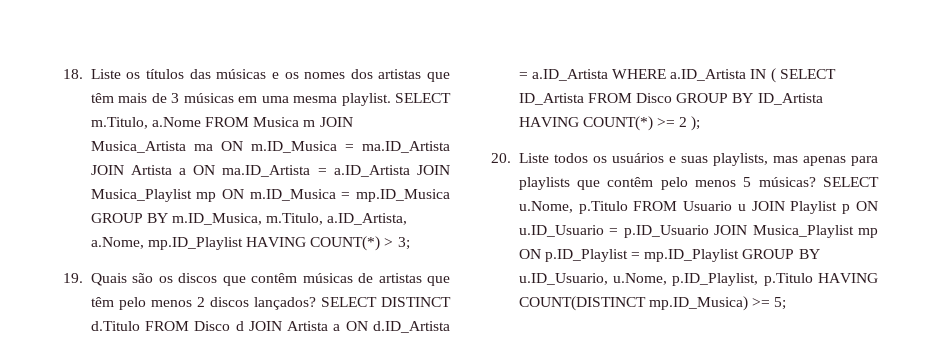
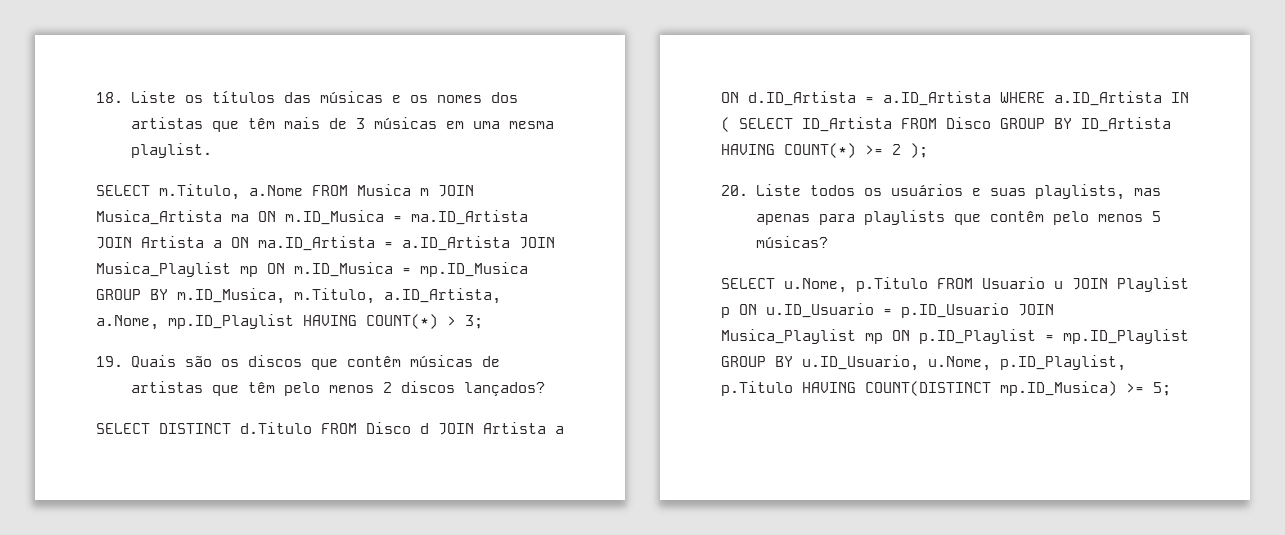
- 18. Liste os títulos das músicas e os nomes dos artistas que têm mais de 3 músicas em uma mesma playlist. SELECT m.Titulo, a.Nome FROM Musica m JOIN Musica_Artista ma ON m.ID_Musica = ma.ID_Artista JOIN Artista a ON ma.ID_Artista = a.ID_Artista JOIN Musica_Playlist mp ON m.ID_Musica = mp.ID_Musica GROUP BY m.ID_Musica, m.Titulo, a.ID_Artista, a.Nome, mp.ID_Playlist HAVING COUNT(*) > 3;
+ 18. Liste os títulos das músicas e os nomes dos artistas que têm mais de 3 músicas em uma mesma playlist.
+ SELECT m.Titulo, a.Nome FROM Musica m JOIN Musica_Artista ma ON m.ID_Musica = ma.ID_Artista JOIN Artista a ON ma.ID_Artista = a.ID_Artista JOIN Musica_Playlist mp ON m.ID_Musica = mp.ID_Musica GROUP BY m.ID_Musica, m.Titulo, a.ID_Artista, a.Nome, mp.ID_Playlist HAVING COUNT(*) > 3;
- 19. Quais são os discos que contêm músicas de artistas que têm pelo menos 2 discos lançados? SELECT DISTINCT d.Titulo FROM Disco d JOIN Artista a ON d.ID_Artista = a.ID_Artista WHERE a.ID_Artista IN ( SELECT ID_Artista FROM Disco GROUP BY ID_Artista HAVING COUNT(*) >= 2 );
+ 19. Quais são os discos que contêm músicas de artistas que têm pelo menos 2 discos lançados?
+ SELECT DISTINCT d.Titulo FROM Disco d JOIN Artista a ON d.ID_Artista = a.ID_Artista WHERE a.ID_Artista IN ( SELECT ID_Artista FROM Disco GROUP BY ID_Artista HAVING COUNT(*) >= 2 );
- 20. Liste todos os usuários e suas playlists, mas apenas para playlists que contêm pelo menos 5 músicas? SELECT u.Nome, p.Titulo FROM Usuario u JOIN Playlist p ON u.ID_Usuario = p.ID_Usuario JOIN Musica_Playlist mp ON p.ID_Playlist = mp.ID_Playlist GROUP BY u.ID_Usuario, u.Nome, p.ID_Playlist, p.Titulo HAVING COUNT(DISTINCT mp.ID_Musica) >= 5;
+ 20. Liste todos os usuários e suas playlists, mas apenas para playlists que contêm pelo menos 5 músicas?
+ SELECT u.Nome, p.Titulo FROM Usuario u JOIN Playlist p ON u.ID_Usuario = p.ID_Usuario JOIN Musica_Playlist mp ON p.ID_Playlist = mp.ID_Playlist GROUP BY u.ID_Usuario, u.Nome, p.ID_Playlist, p.Titulo HAVING COUNT(DISTINCT mp.ID_Musica) >= 5;

